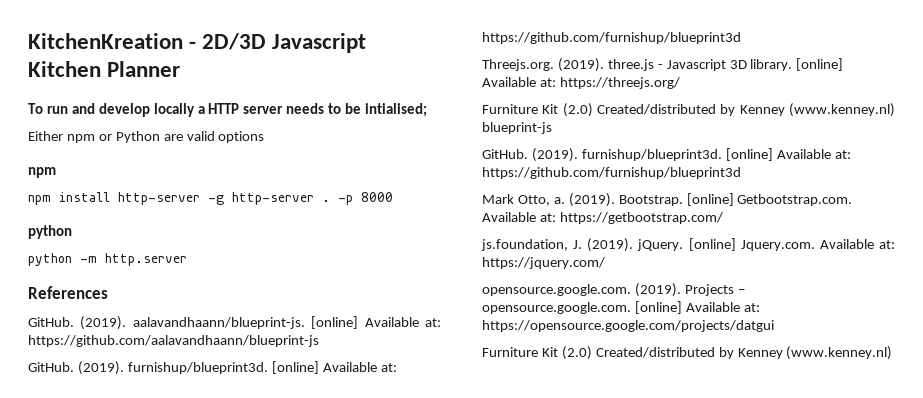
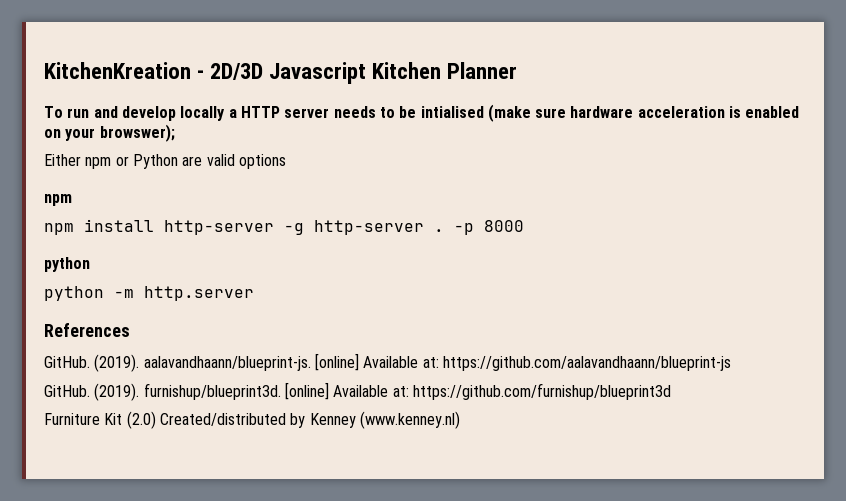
- To run and develop locally a HTTP server needs to be intialised;
+ To run and develop locally a HTTP server needs to be intialised (make sure hardware acceleration is enabled on your browswer);
- Threejs.org. (2019). three.js - Javascript 3D library. [online] Available at: https://threejs.org/
- Furniture Kit (2.0) Created/distributed by Kenney (www.kenney.nl) blueprint-js
- GitHub. (2019). furnishup/blueprint3d. [online] Available at: https://github.com/furnishup/blueprint3d
- Mark Otto, a. (2019). Bootstrap. [online] Getbootstrap.com. Available at: https://getbootstrap.com/
- js.foundation, J. (2019). jQuery. [online] Jquery.com. Available at: https://jquery.com/
- opensource.google.com. (2019). Projects – opensource.google.com. [online] Available at: https://opensource.google.com/projects/datgui

